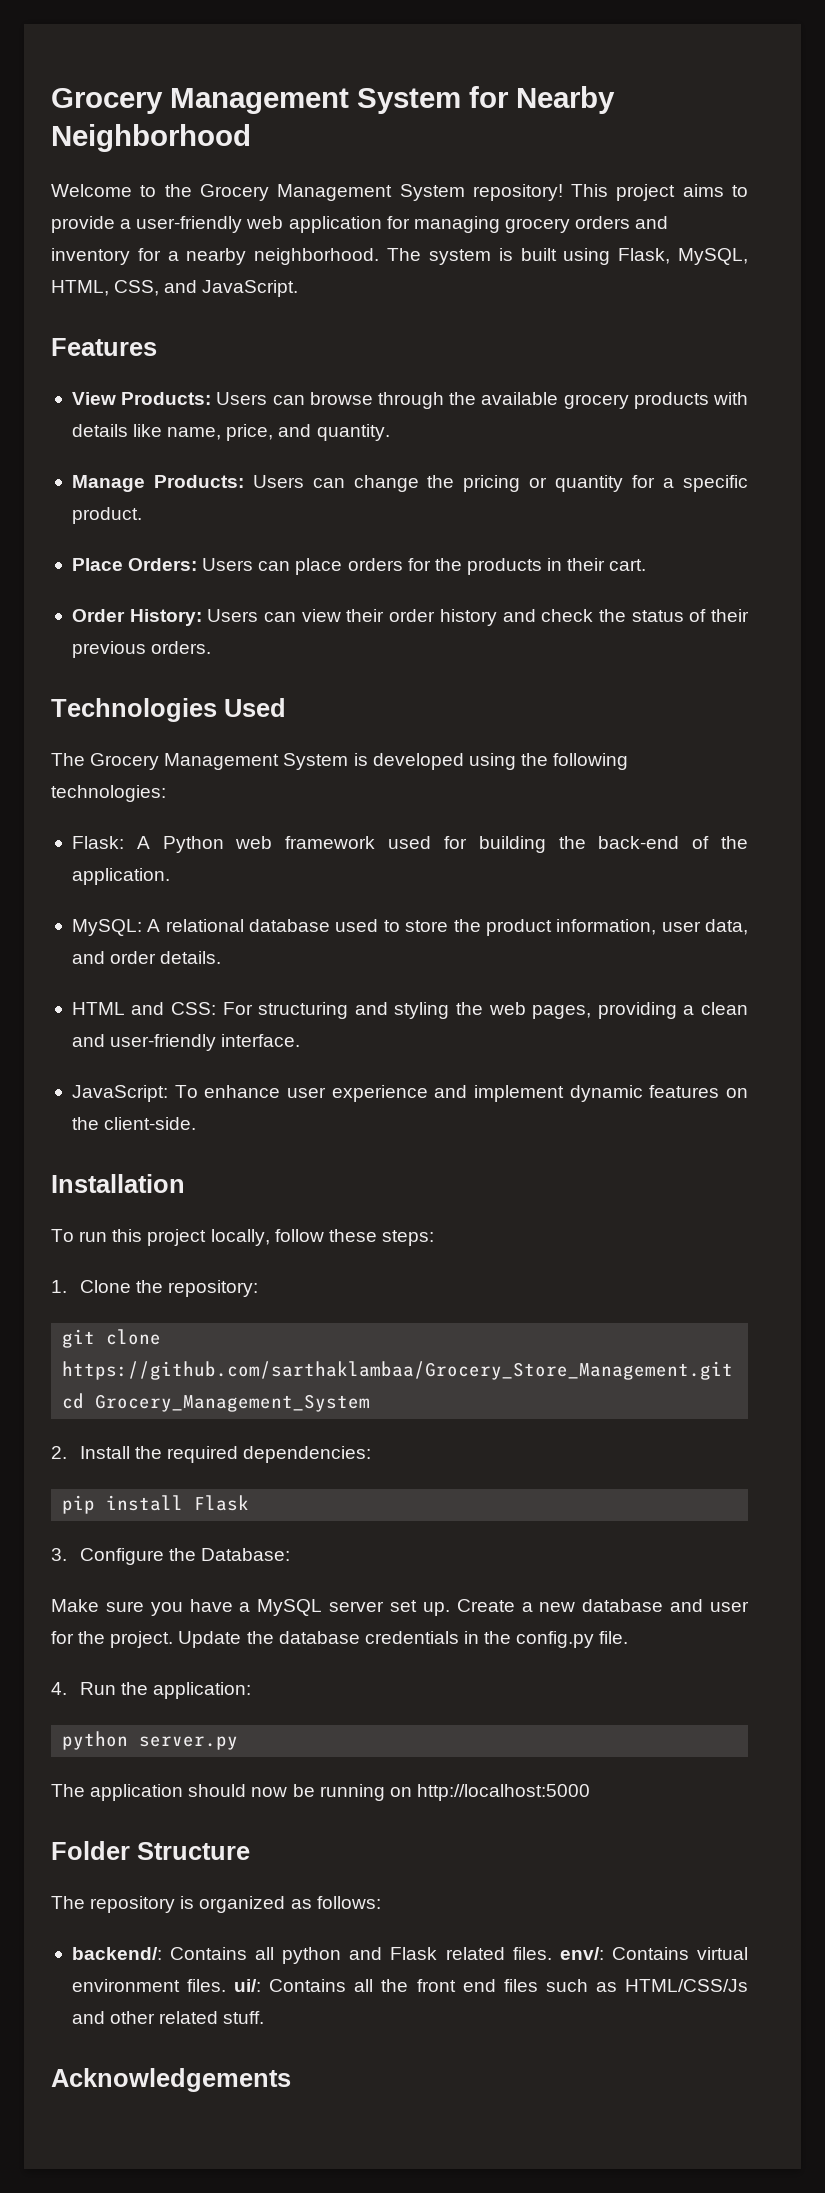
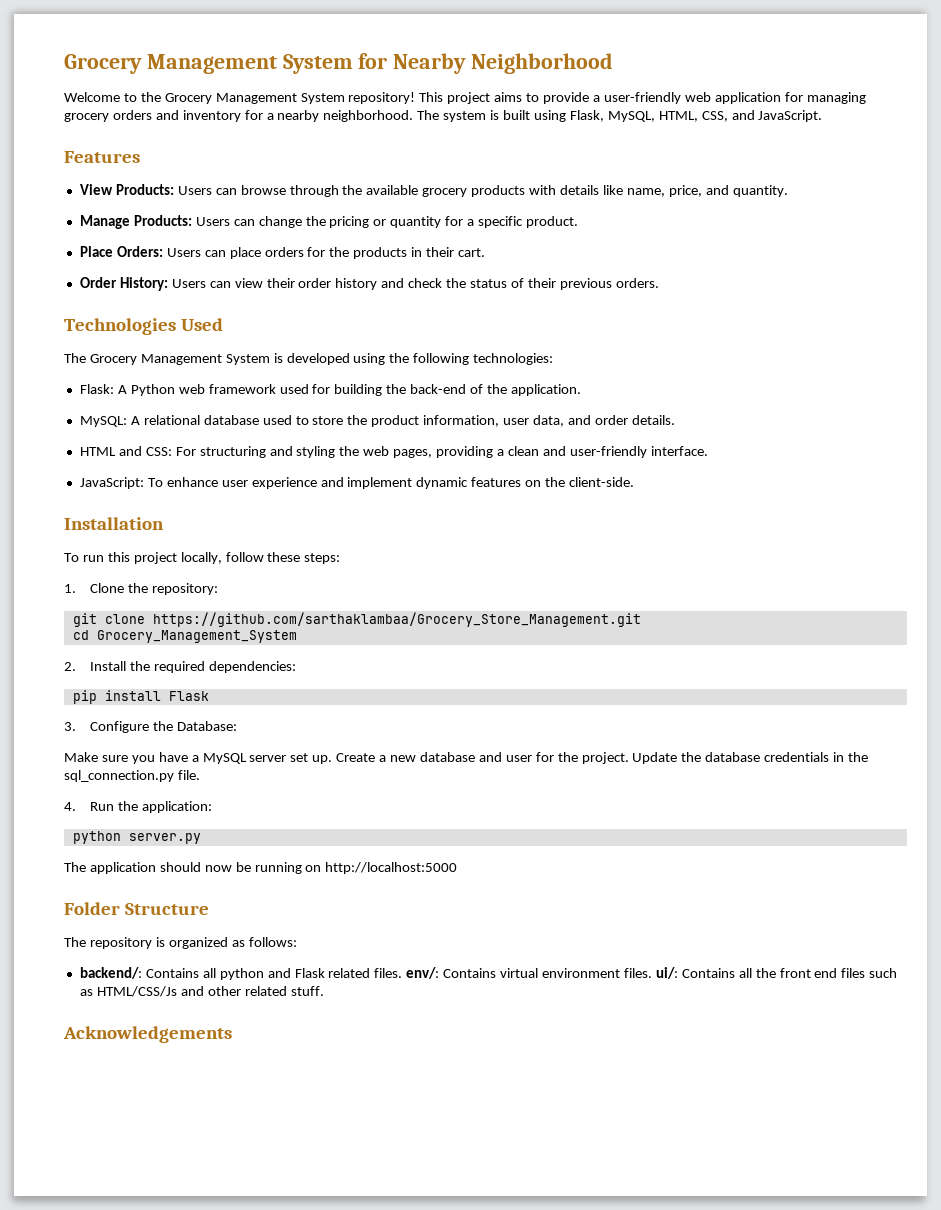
- Update the database credentials in the config.py file.
+ Update the database credentials in the sql_connection.py file.

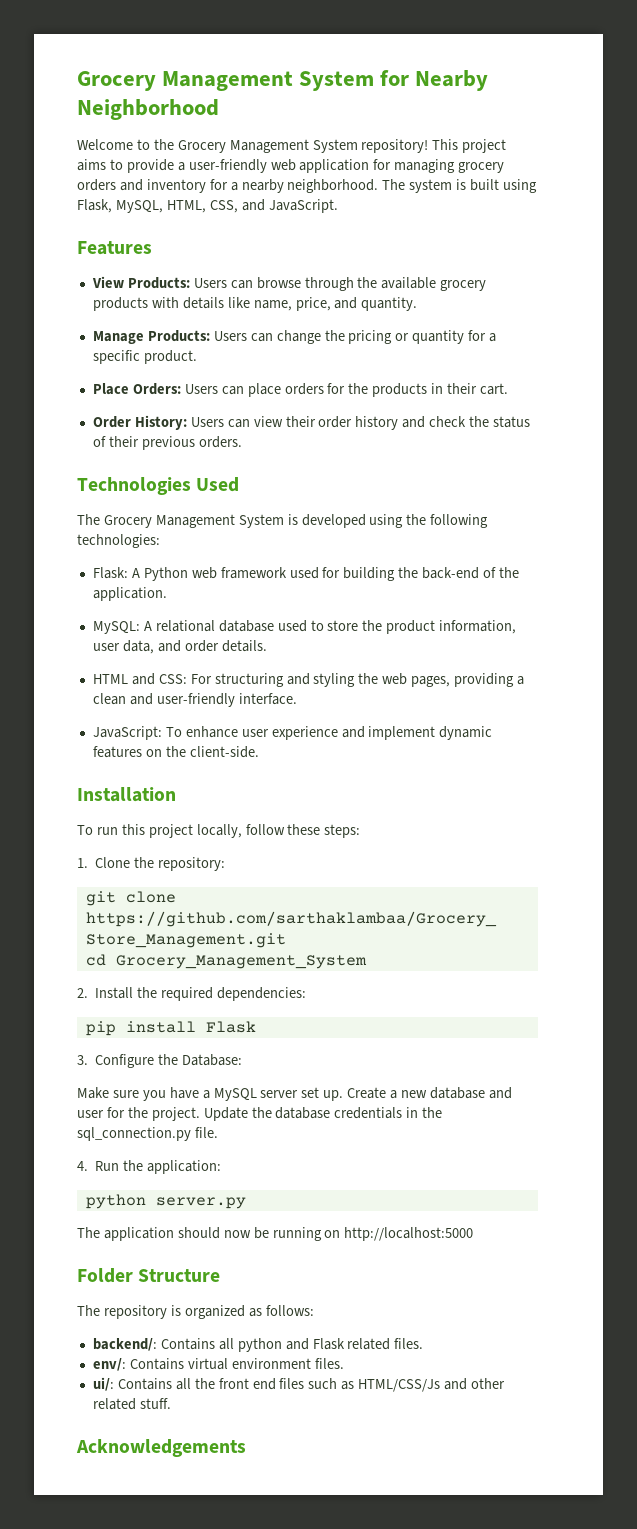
- backend/: Contains all python and Flask related files. env/: Contains virtual environment files. ui/: Contains all the front end files such as HTML/CSS/Js and other related stuff.
+ backend/: Contains all python and Flask related files.
+ env/: Contains virtual environment files.
+ ui/: Contains all the front end files such as HTML/CSS/Js and other related stuff.

